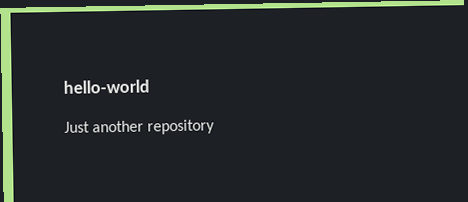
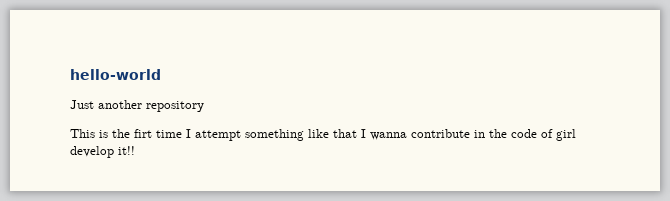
+ This is the firt time I attempt something like that I wanna contribute in the code of girl develop it!!

